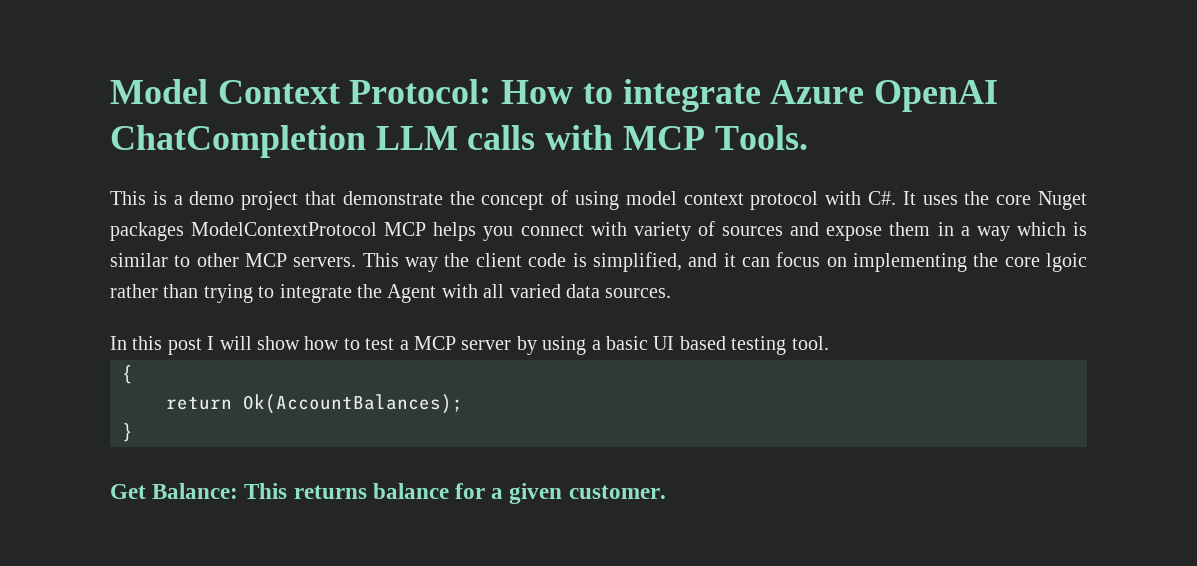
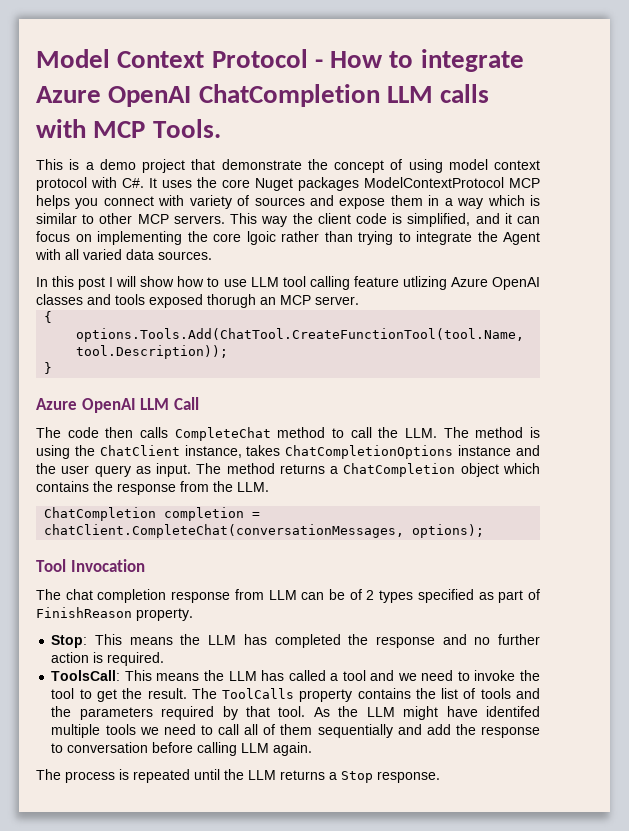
- Model Context Protocol: How to integrate Azure OpenAI ChatCompletion LLM calls with MCP Tools.
+ Model Context Protocol - How to integrate Azure OpenAI ChatCompletion LLM calls with MCP Tools.
- In this post I will show how to test a MCP server by using a basic UI based testing tool.
+ In this post I will show how to use LLM tool calling feature utlizing Azure OpenAI classes and tools exposed thorugh an MCP server.
- return Ok(AccountBalances);
+ options.Tools.Add(ChatTool.CreateFunctionTool(tool.Name, tool.Description));
- Get Balance: This returns balance for a given customer.
+ Azure OpenAI LLM Call
+ The code then calls CompleteChat method to call the LLM. The method is using the ChatClient instance, takes ChatCompletionOptions instance and the user query as input. The method returns a ChatCompletion object which contains the response from the LLM.
+ ChatCompletion completion = chatClient.CompleteChat(conversationMessages, options);
+ Tool Invocation
+ The chat completion response from LLM can be of 2 types specified as part of FinishReason property.
+ Stop: This means the LLM has completed the response and no further action is required.
+ ToolsCall: This means the LLM has called a tool and we need to invoke the tool to get the result. The ToolCalls property contains the list of tools and the parameters required by that tool. As the LLM might have identifed multiple tools we need to call all of them sequentially and add the response to conversation before calling LLM again.
+ The process is repeated until the LLM returns a Stop response.

